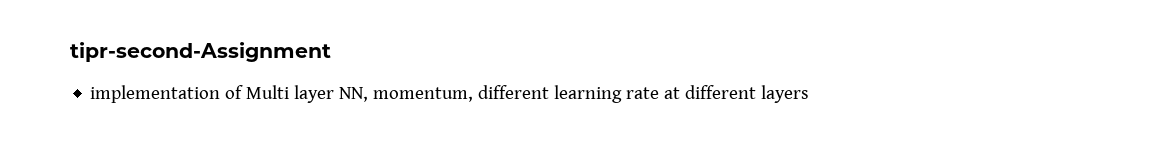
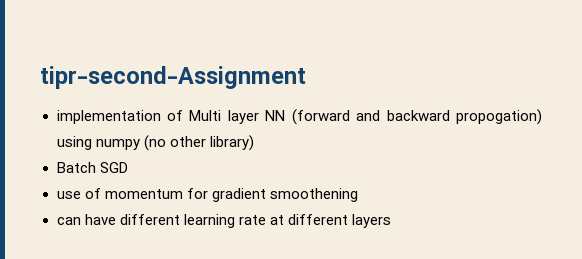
- implementation of Multi layer NN, momentum, different learning rate at different layers
+ implementation of Multi layer NN (forward and backward propogation) using numpy (no other library)
+ Batch SGD
+ use of momentum for gradient smoothening
+ can have different learning rate at different layers

